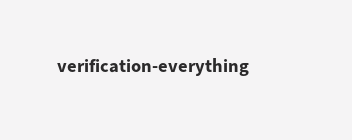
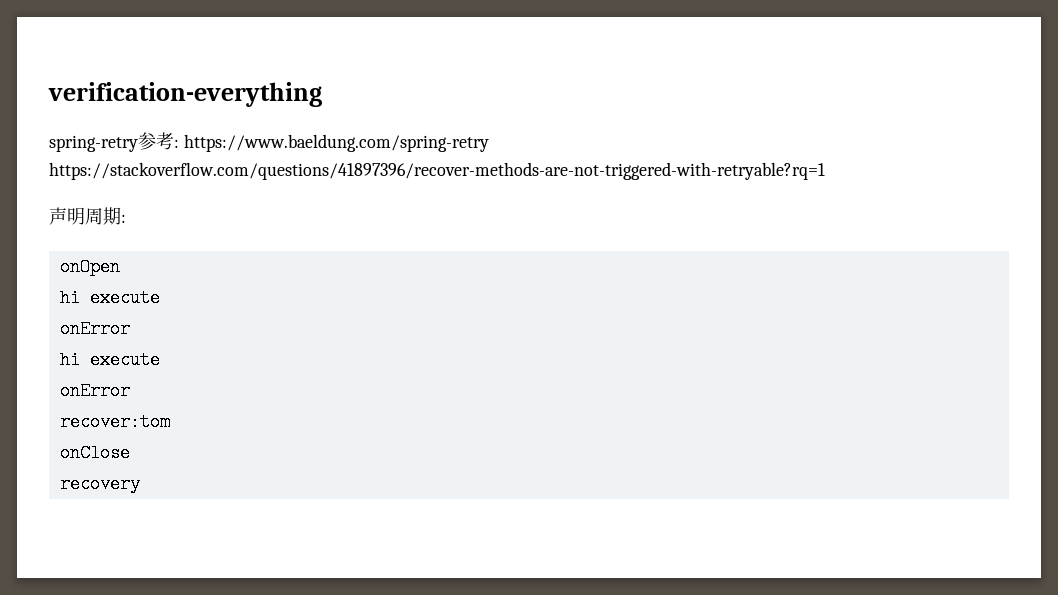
+ spring-retry参考: https://www.baeldung.com/spring-retry https://stackoverflow.com/questions/41897396/recover-methods-are-not-triggered-with-retryable?rq=1
+ 声明周期:
+ onOpen
+ hi execute
+ onError
+ hi execute
+ onError
+ recover:tom
+ onClose
+ recovery

